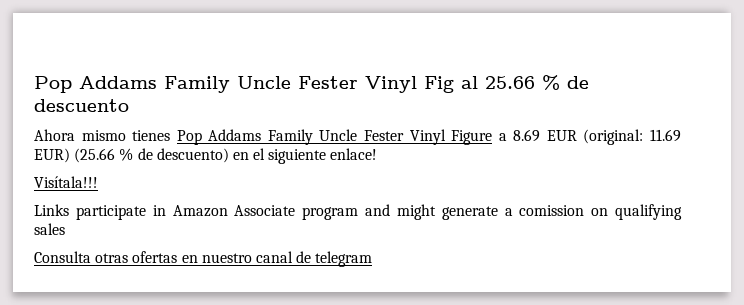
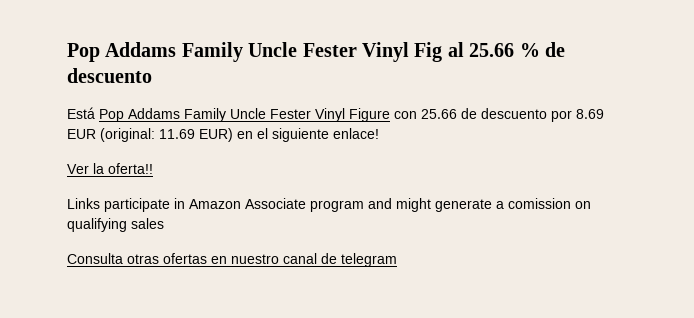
- Ahora mismo tienes Pop Addams Family Uncle Fester Vinyl Figure a 8.69 EUR (original: 11.69 EUR) (25.66 % de descuento) en el siguiente enlace!
+ Está Pop Addams Family Uncle Fester Vinyl Figure con 25.66 de descuento por 8.69 EUR (original: 11.69 EUR) en el siguiente enlace!
- Visítala!!!
+ Ver la oferta!!

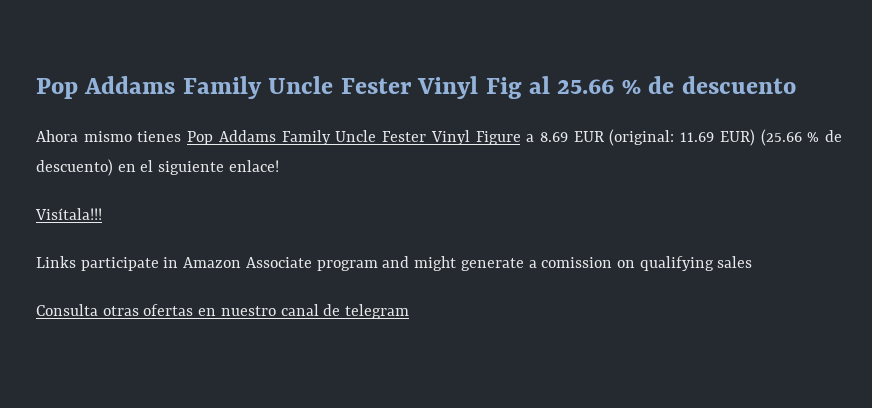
- Está Pop Addams Family Uncle Fester Vinyl Figure con 25.66 de descuento por 8.69 EUR (original: 11.69 EUR) en el siguiente enlace!
+ Ahora mismo tienes Pop Addams Family Uncle Fester Vinyl Figure a 8.69 EUR (original: 11.69 EUR) (25.66 % de descuento) en el siguiente enlace!
- Ver la oferta!!
+ Visítala!!!

